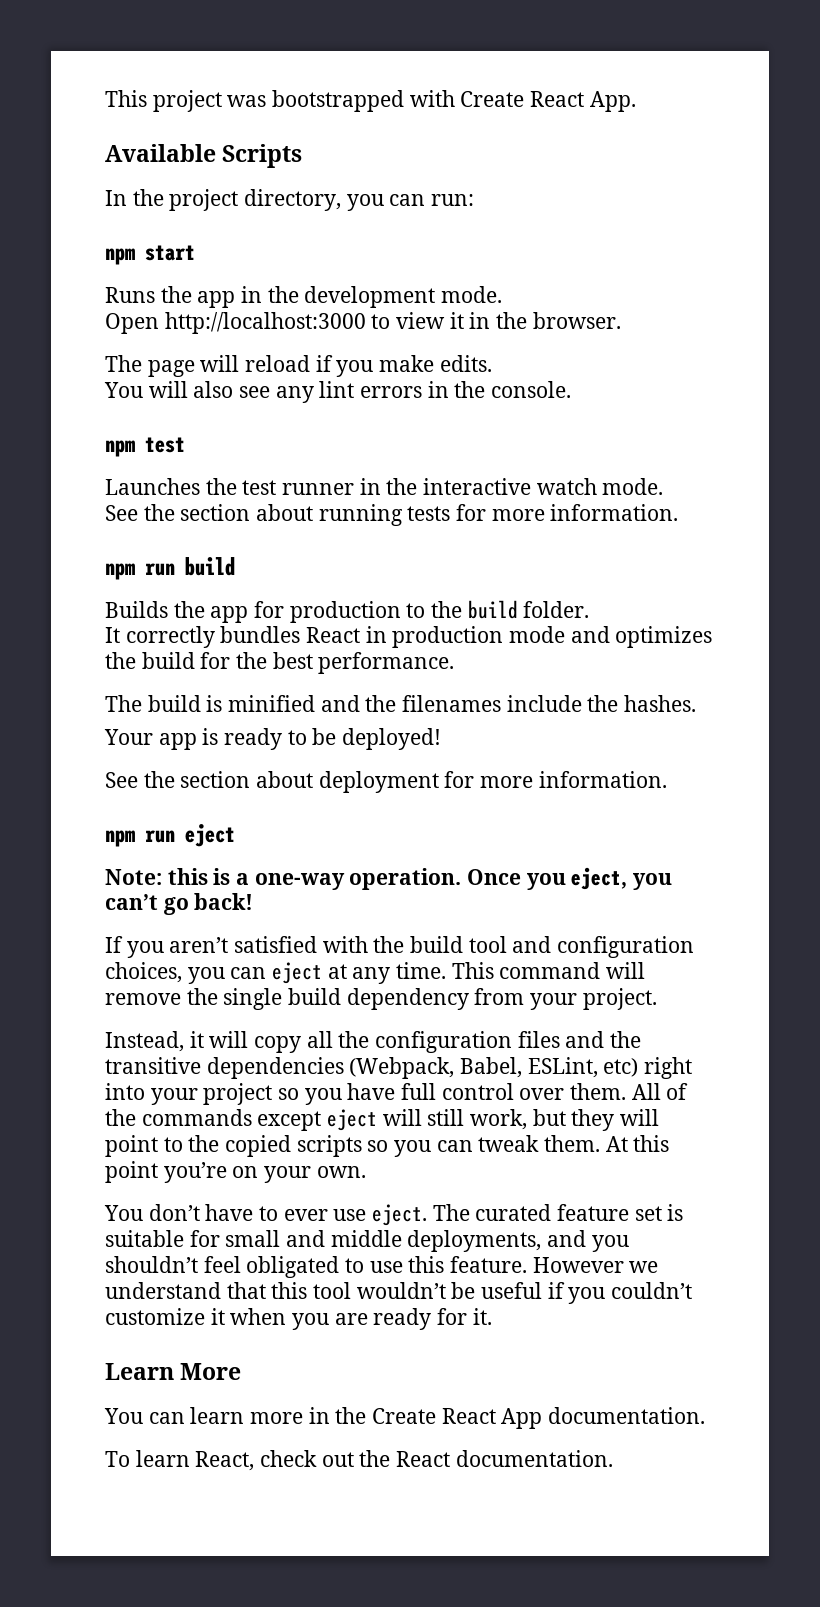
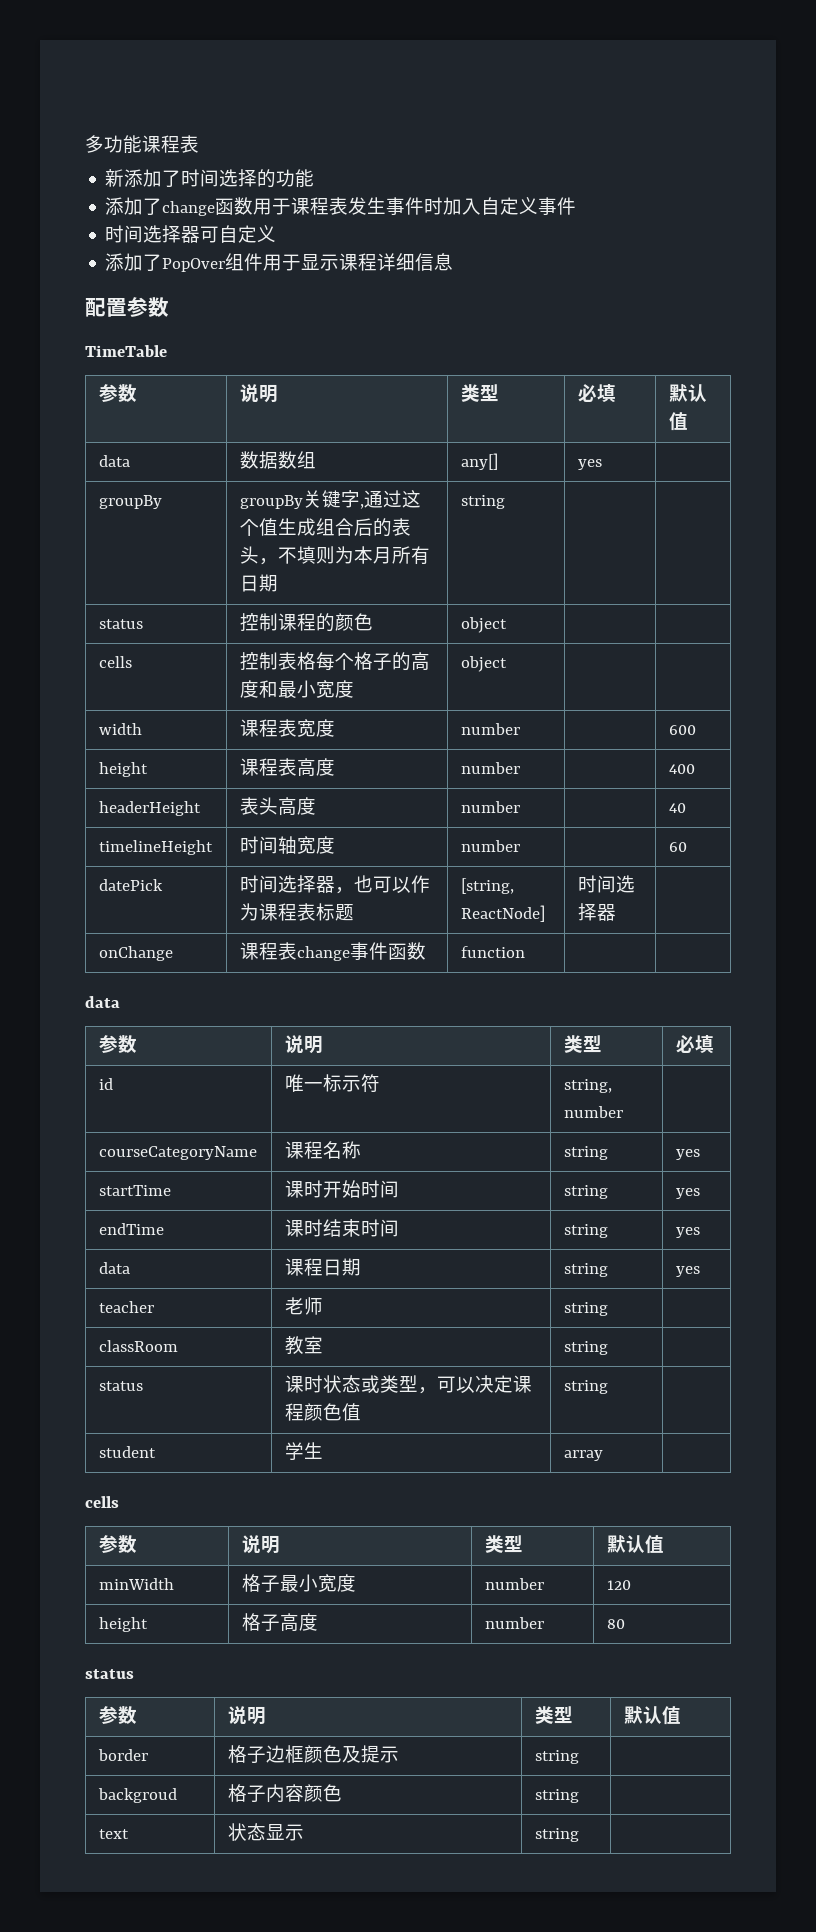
- This project was bootstrapped with Create React App.
- Available Scripts
- In the project directory, you can run:
- npm start
- Runs the app in the development mode.
- Open http://localhost:3000 to view it in the browser.
- The page will reload if you make edits.
- You will also see any lint errors in the console.
- npm test
- Launches the test runner in the interactive watch mode.
- See the section about running tests for more information.
- npm run build
- Builds the app for production to the build folder.
- It correctly bundles React in production mode and optimizes the build for the best performance.
- The build is minified and the filenames include the hashes.
- Your app is ready to be deployed!
- See the section about deployment for more information.
- npm run eject
- Note: this is a one-way operation. Once you eject, you can’t go back!
- If you aren’t satisfied with the build tool and configuration choices, you can eject at any time. This command will remove the single build dependency from your project.
- Instead, it will copy all the configuration files and the transitive dependencies (Webpack, Babel, ESLint, etc) right into your project so you have full control over them. All of the commands except eject will still work, but they will point to the copied scripts so you can tweak them. At this point you’re on your own.
- You don’t have to ever use eject. The curated feature set is suitable for small and middle deployments, and you shouldn’t feel obligated to use this feature. However we understand that this tool wouldn’t be useful if you couldn’t customize it when you are ready for it.
- Learn More
- You can learn more in the Create React App documentation.
- To learn React, check out the React documentation.
+ 多功能课程表
+ 新添加了时间选择的功能
+ 添加了change函数用于课程表发生事件时加入自定义事件
+ 时间选择器可自定义
+ 添加了PopOver组件用于显示课程详细信息
+ 配置参数
+ TimeTable
+ 参数 | 说明 | 类型 | 必填 | 默认值
+ data | 数据数组 | any[] | yes |
+ groupBy | groupBy关键字,通过这个值生成组合后的表头，不填则为本月所有日期 | string | |
+ status | 控制课程的颜色 | object | |
+ cells | 控制表格每个格子的高度和最小宽度 | object | |
+ width | 课程表宽度 | number | | 600
+ height | 课程表高度 | number | | 400
+ headerHeight | 表头高度 | number | | 40
+ timelineHeight | 时间轴宽度 | number | | 60
+ datePick | 时间选择器，也可以作为课程表标题 | [string, ReactNode] | 时间选择器 |
+ onChange | 课程表change事件函数 | function | |
+ data
+ 参数 | 说明 | 类型 | 必填
+ id | 唯一标示符 | string, number |
+ courseCategoryName | 课程名称 | string | yes
+ startTime | 课时开始时间 | string | yes
+ endTime | 课时结束时间 | string | yes
+ data | 课程日期 | string | yes
+ teacher | 老师 | string |
+ classRoom | 教室 | string |
+ status | 课时状态或类型，可以决定课程颜色值 | string |
+ student | 学生 | array |
+ cells
+ 参数 | 说明 | 类型 | 默认值
+ minWidth | 格子最小宽度 | number | 120
+ height | 格子高度 | number | 80
+ status
+ 参数 | 说明 | 类型 | 默认值
+ border | 格子边框颜色及提示 | string |
+ backgroud | 格子内容颜色 | string |
+ text | 状态显示 | string |

